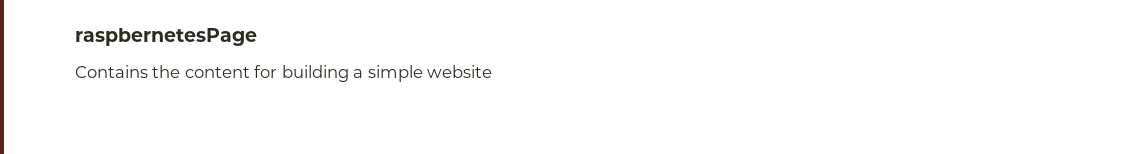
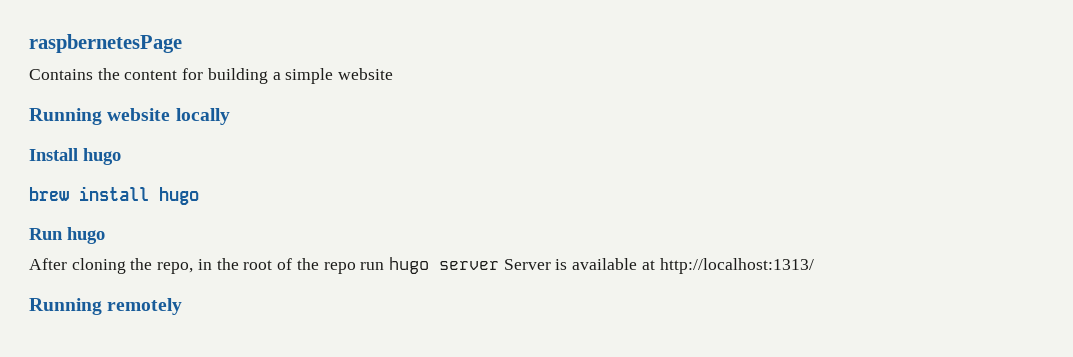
+ Running website locally
+ Install hugo
+ brew install hugo
+ Run hugo
+ After cloning the repo, in the root of the repo run hugo server Server is available at http://localhost:1313/
+ Running remotely

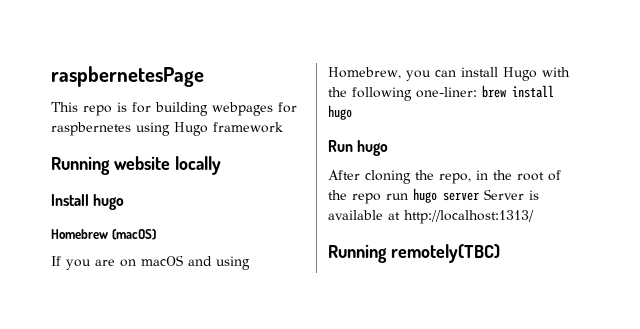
- Contains the content for building a simple website
+ This repo is for building webpages for raspbernetes using Hugo framework
- brew install hugo
+ Homebrew (macOS)
+ If you are on macOS and using Homebrew, you can install Hugo with the following one-liner: brew install hugo
- Running remotely
+ Running remotely(TBC)

